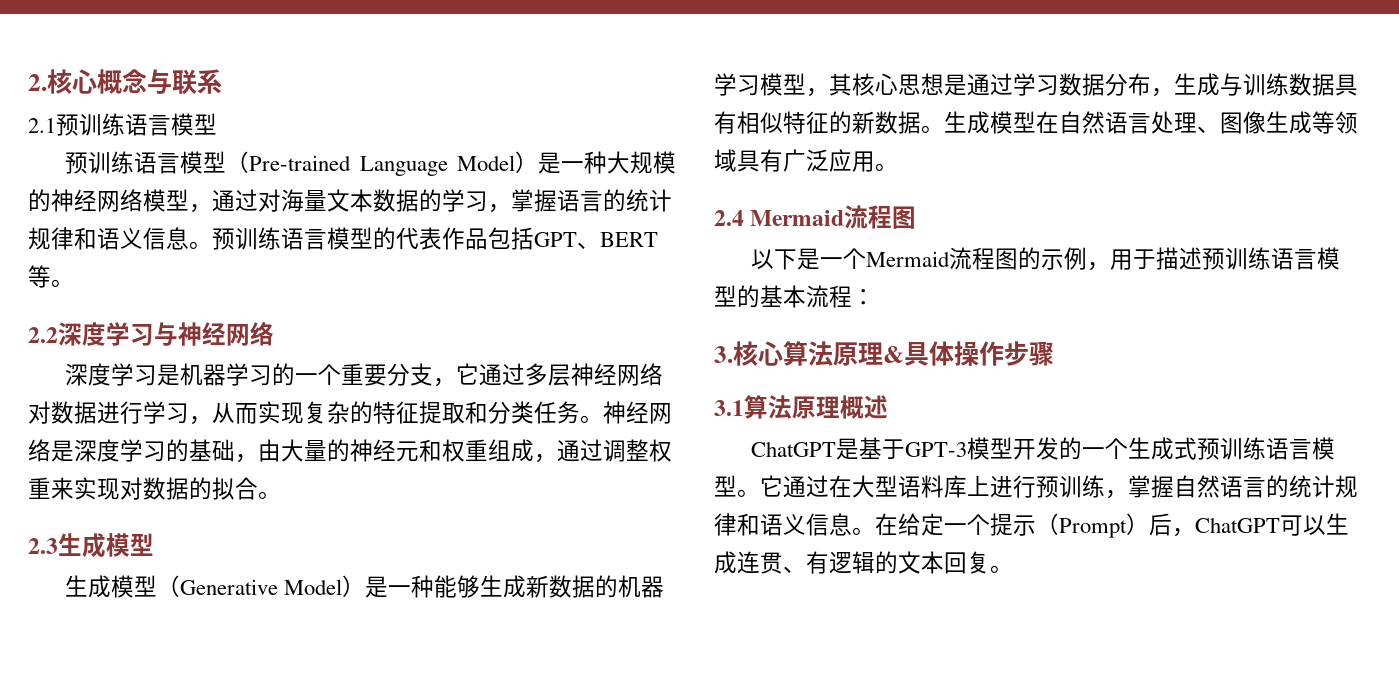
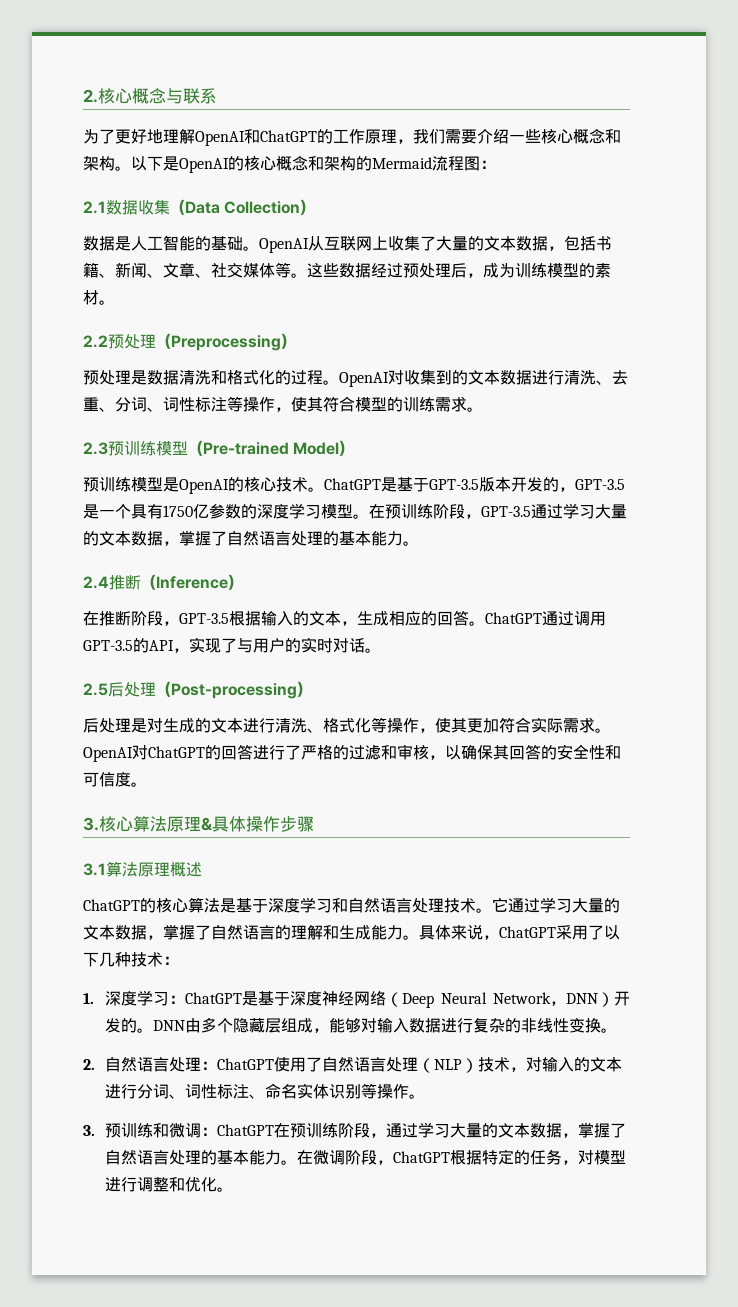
- 2.1预训练语言模型
- 预训练语言模型（Pre-trained Language Model）是一种大规模的神经网络模型，通过对海量文本数据的学习，掌握语言的统计规律和语义信息。预训练语言模型的代表作品包括GPT、BERT等。
- 2.2深度学习与神经网络
- 深度学习是机器学习的一个重要分支，它通过多层神经网络对数据进行学习，从而实现复杂的特征提取和分类任务。神经网络是深度学习的基础，由大量的神经元和权重组成，通过调整权重来实现对数据的拟合。
- 2.3生成模型
- 生成模型（Generative Model）是一种能够生成新数据的机器学习模型，其核心思想是通过学习数据分布，生成与训练数据具有相似特征的新数据。生成模型在自然语言处理、图像生成等领域具有广泛应用。
- 2.4 Mermaid流程图
- 以下是一个Mermaid流程图的示例，用于描述预训练语言模型的基本流程：
+ 为了更好地理解OpenAI和ChatGPT的工作原理，我们需要介绍一些核心概念和架构。以下是OpenAI的核心概念和架构的Mermaid流程图：
+ 2.1数据收集（Data Collection）
+ 数据是人工智能的基础。OpenAI从互联网上收集了大量的文本数据，包括书籍、新闻、文章、社交媒体等。这些数据经过预处理后，成为训练模型的素材。
+ 2.2预处理（Preprocessing）
+ 预处理是数据清洗和格式化的过程。OpenAI对收集到的文本数据进行清洗、去重、分词、词性标注等操作，使其符合模型的训练需求。
+ 2.3预训练模型（Pre-trained Model）
+ 预训练模型是OpenAI的核心技术。ChatGPT是基于GPT-3.5版本开发的，GPT-3.5是一个具有1750亿参数的深度学习模型。在预训练阶段，GPT-3.5通过学习大量的文本数据，掌握了自然语言处理的基本能力。
+ 2.4推断（Inference）
+ 在推断阶段，GPT-3.5根据输入的文本，生成相应的回答。ChatGPT通过调用GPT-3.5的API，实现了与用户的实时对话。
+ 2.5后处理（Post-processing）
+ 后处理是对生成的文本进行清洗、格式化等操作，使其更加符合实际需求。OpenAI对ChatGPT的回答进行了严格的过滤和审核，以确保其回答的安全性和可信度。
- ChatGPT是基于GPT-3模型开发的一个生成式预训练语言模型。它通过在大型语料库上进行预训练，掌握自然语言的统计规律和语义信息。在给定一个提示（Prompt）后，ChatGPT可以生成连贯、有逻辑的文本回复。
+ ChatGPT的核心算法是基于深度学习和自然语言处理技术。它通过学习大量的文本数据，掌握了自然语言的理解和生成能力。具体来说，ChatGPT采用了以下几种技术：
+ 1.深度学习：ChatGPT是基于深度神经网络（Deep Neural Network，DNN）开发的。DNN由多个隐藏层组成，能够对输入数据进行复杂的非线性变换。
+ 2.自然语言处理：ChatGPT使用了自然语言处理（NLP）技术，对输入的文本进行分词、词性标注、命名实体识别等操作。
+ 3.预训练和微调：ChatGPT在预训练阶段，通过学习大量的文本数据，掌握了自然语言处理的基本能力。在微调阶段，ChatGPT根据特定的任务，对模型进行调整和优化。

